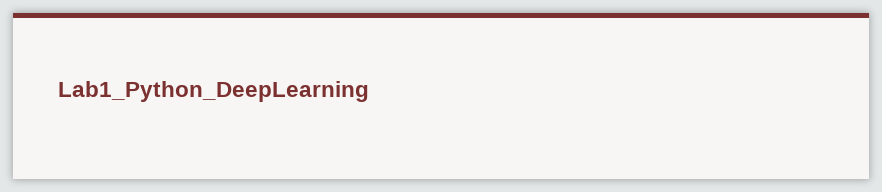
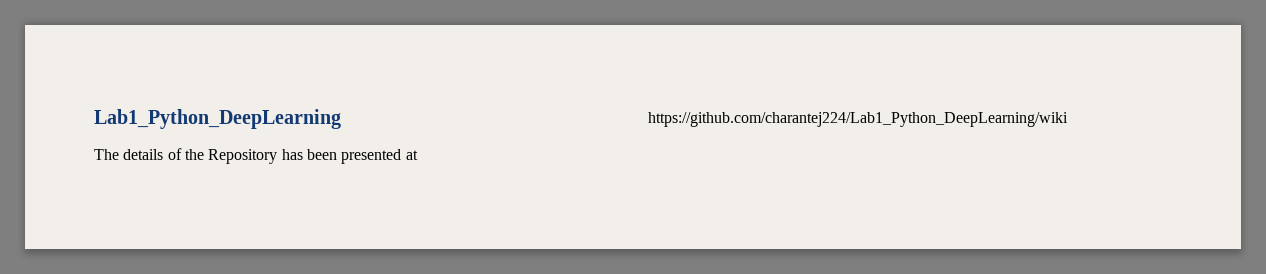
+ The details of the Repository has been presented at https://github.com/charantej224/Lab1_Python_DeepLearning/wiki

